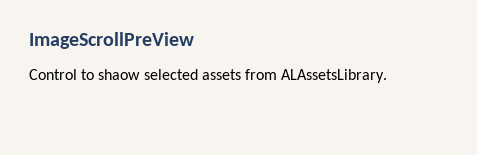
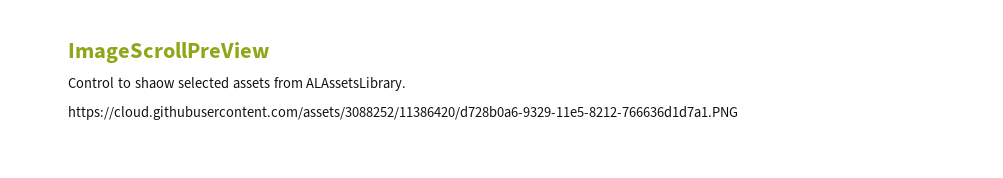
+ https://cloud.githubusercontent.com/assets/3088252/11386420/d728b0a6-9329-11e5-8212-766636d1d7a1.PNG

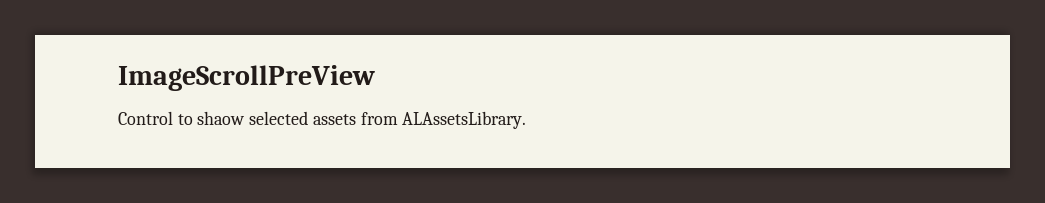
- https://cloud.githubusercontent.com/assets/3088252/11386420/d728b0a6-9329-11e5-8212-766636d1d7a1.PNG

